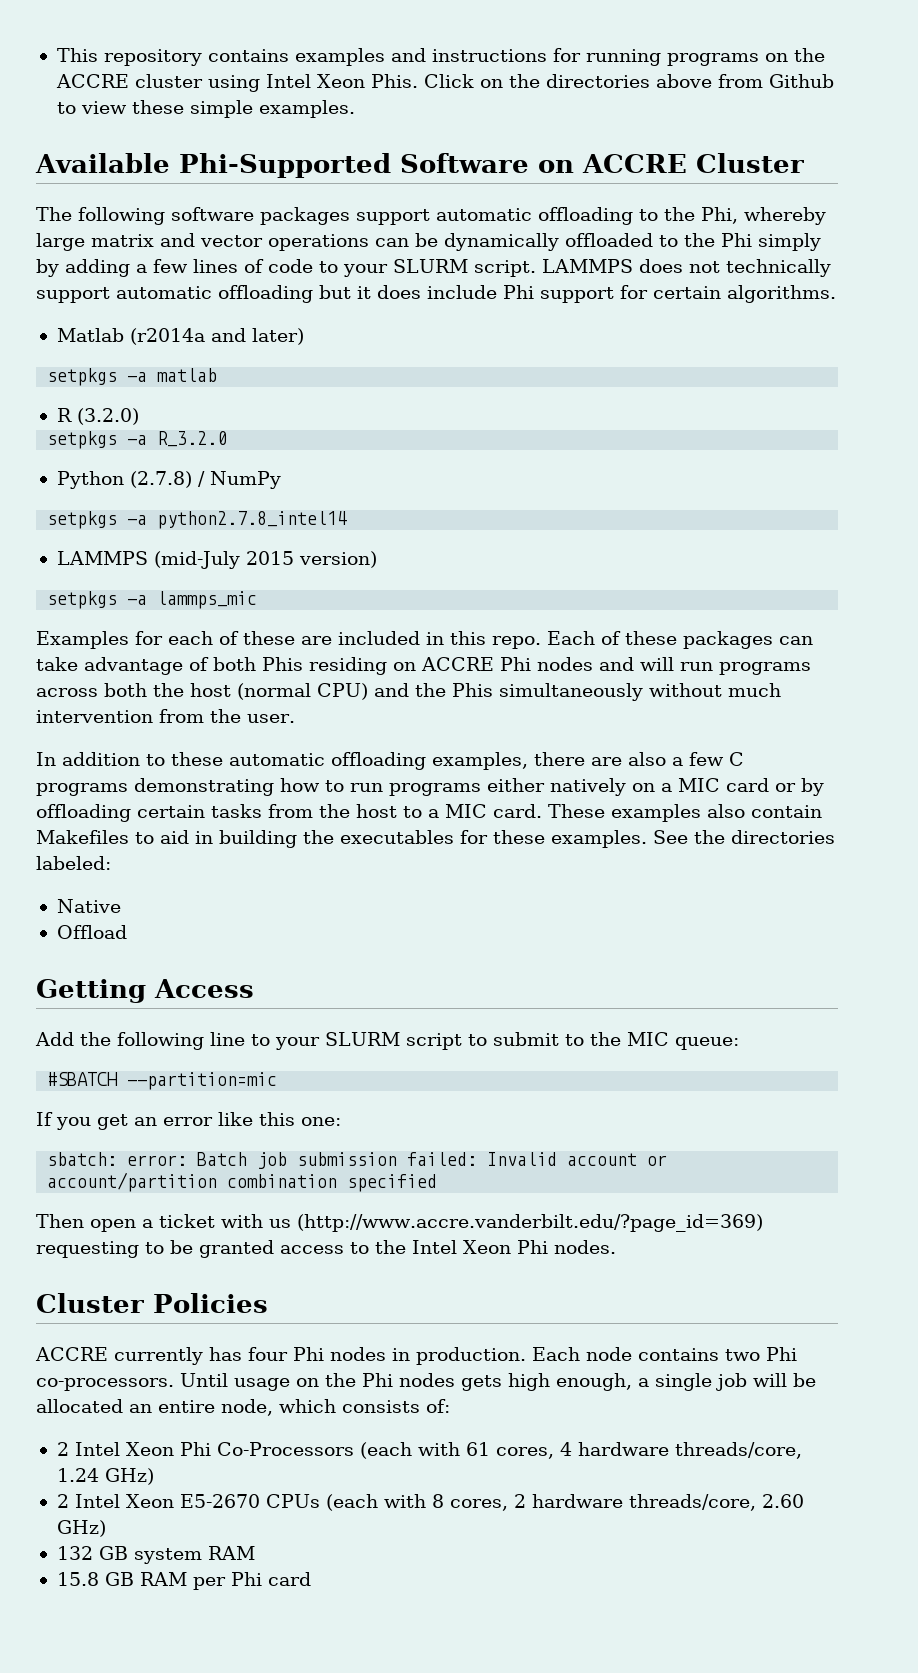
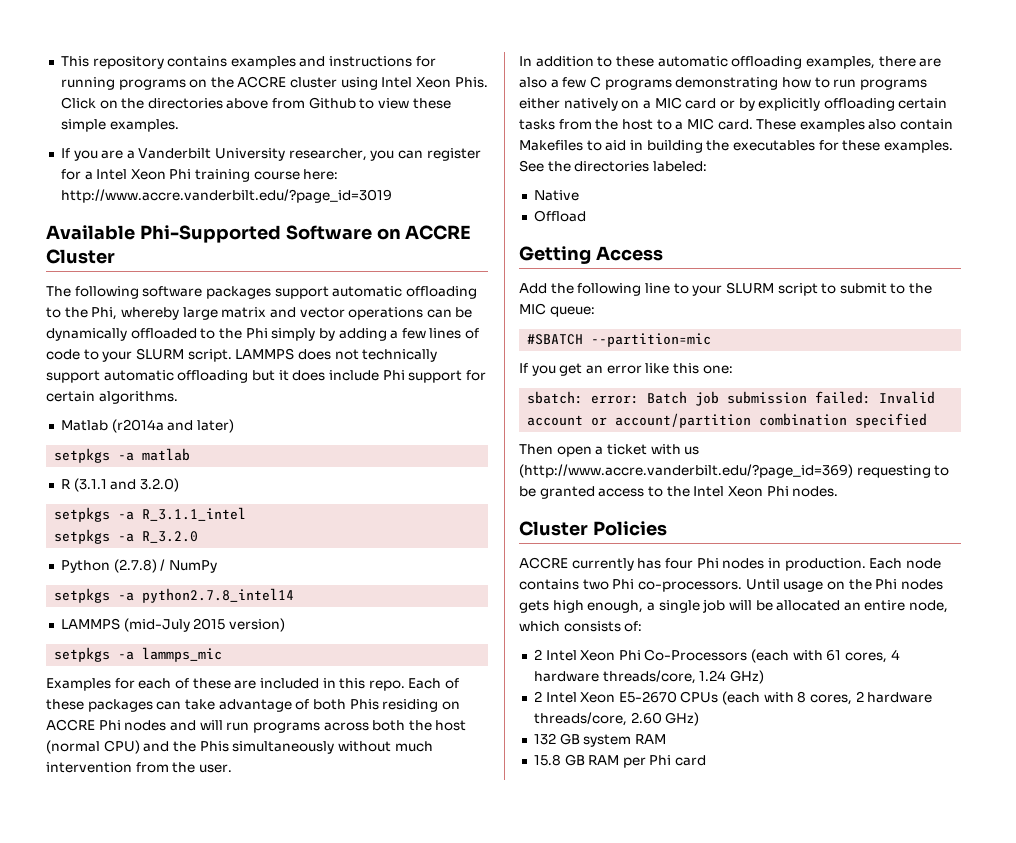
+ If you are a Vanderbilt University researcher, you can register for a Intel Xeon Phi training course here: http://www.accre.vanderbilt.edu/?page_id=3019
- R (3.2.0)
+ R (3.1.1 and 3.2.0)
+ setpkgs -a R_3.1.1_intel
- In addition to these automatic offloading examples, there are also a few C programs demonstrating how to run programs either natively on a MIC card or by offloading certain tasks from the host to a MIC card.
+ In addition to these automatic offloading examples, there are also a few C programs demonstrating how to run programs either natively on a MIC card or by explicitly offloading certain tasks from the host to a MIC card.

